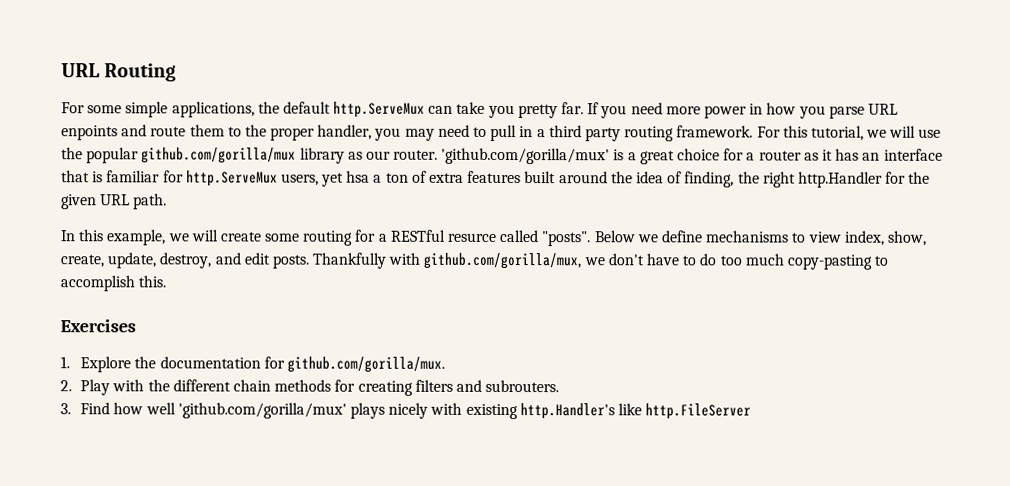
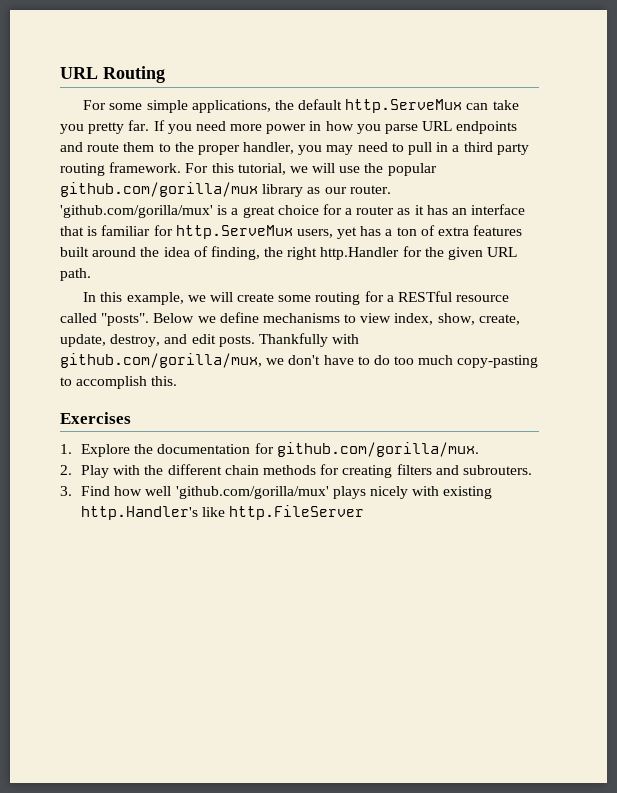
- If you need more power in how you parse URL enpoints and route them to the proper handler, you may need to pull in a third party routing framework.
+ If you need more power in how you parse URL endpoints and route them to the proper handler, you may need to pull in a third party routing framework.
- 'github.com/gorilla/mux' is a great choice for a router as it has an interface that is familiar for http.ServeMux users, yet hsa a ton of extra features built around the idea of finding, the right http.Handler for the given URL path.
+ 'github.com/gorilla/mux' is a great choice for a router as it has an interface that is familiar for http.ServeMux users, yet has a ton of extra features built around the idea of finding, the right http.Handler for the given URL path.
- In this example, we will create some routing for a RESTful resurce called "posts".
+ In this example, we will create some routing for a RESTful resource called "posts".

